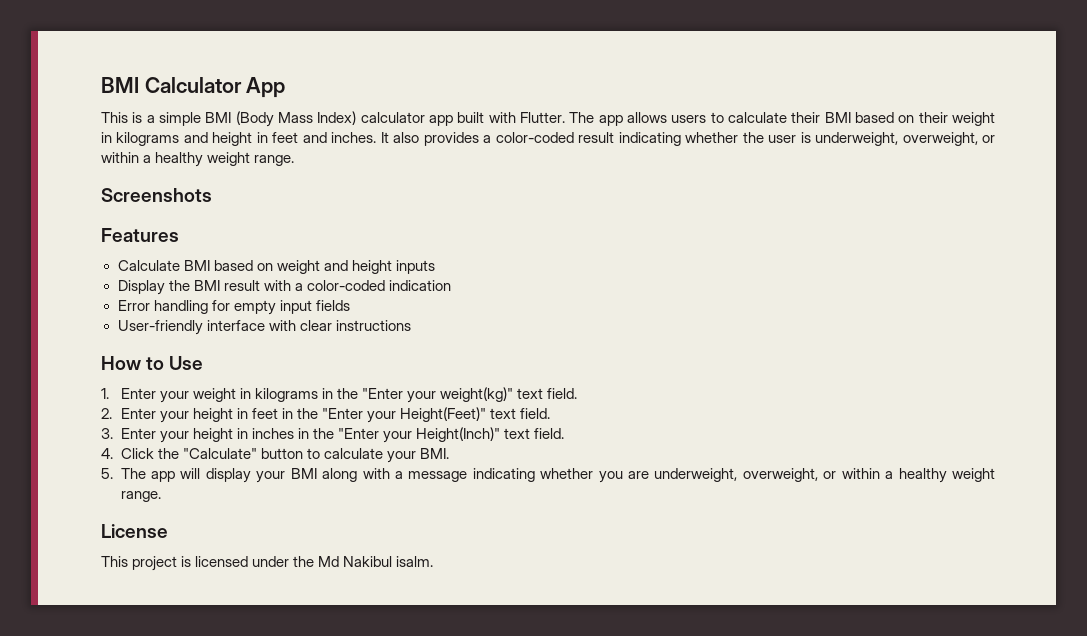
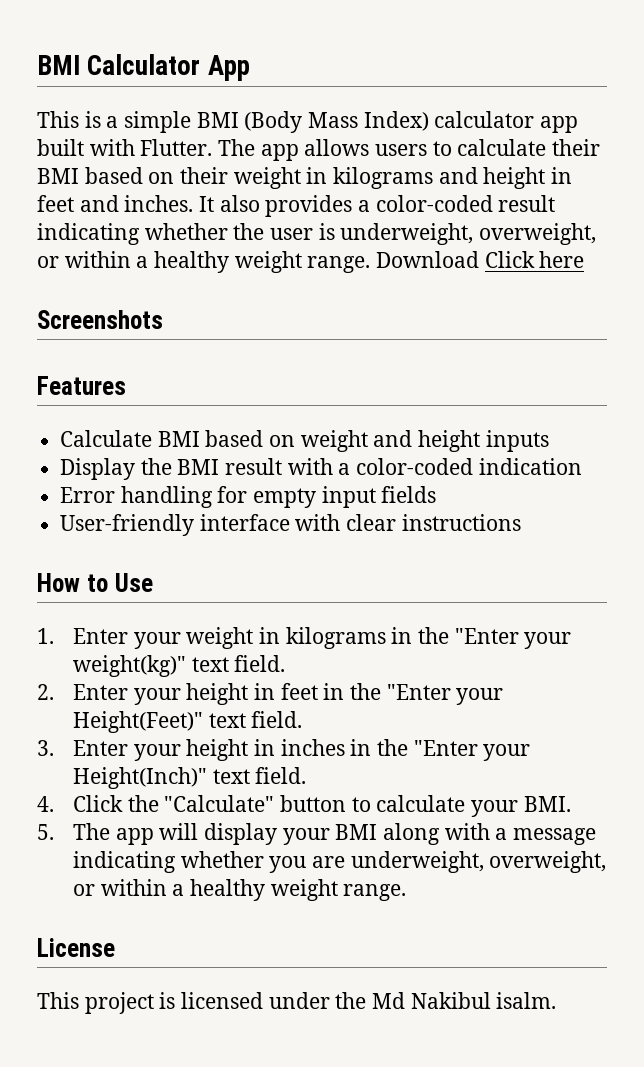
+ Download Click here

